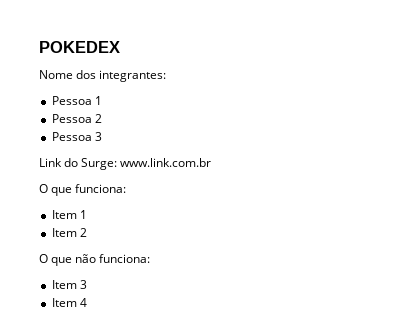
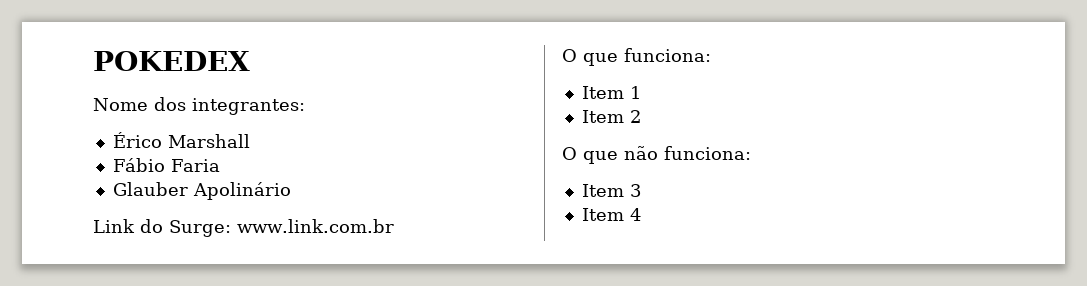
- Pessoa 1
- Pessoa 2
- Pessoa 3
+ Érico Marshall
+ Fábio Faria
+ Glauber Apolinário

